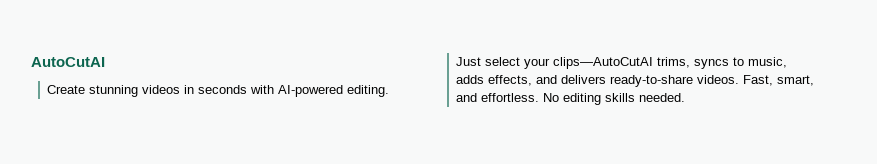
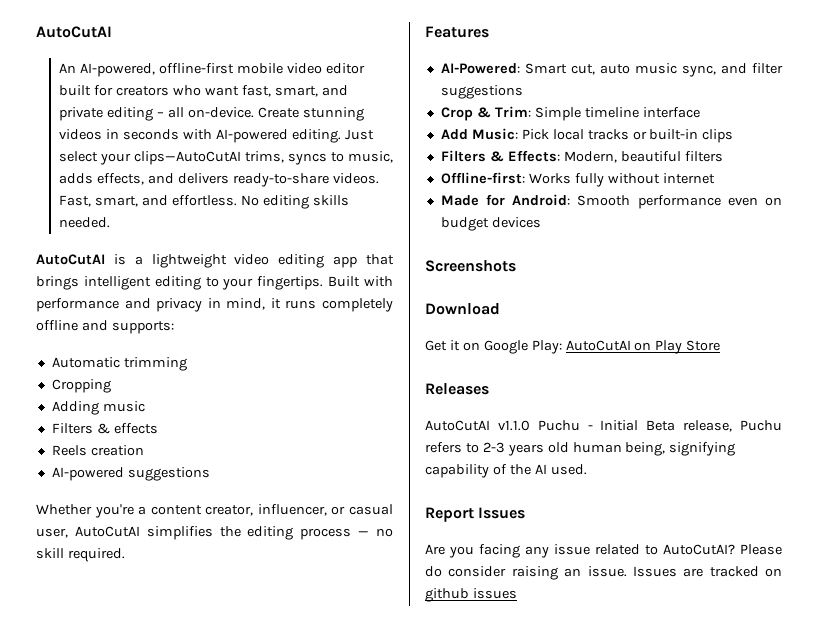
+ An AI-powered, offline-first mobile video editor built for creators who want fast, smart, and private editing – all on-device.
+ AutoCutAI is a lightweight video editing app that brings intelligent editing to your fingertips. Built with performance and privacy in mind, it runs completely offline and supports:
+ Automatic trimming
+ Cropping
+ Adding music
+ Filters & effects
+ Reels creation
+ AI-powered suggestions
+ Whether you're a content creator, influencer, or casual user, AutoCutAI simplifies the editing process — no skill required.
+ Features
+ AI-Powered: Smart cut, auto music sync, and filter suggestions
+ Crop & Trim: Simple timeline interface
+ Add Music: Pick local tracks or built-in clips
+ Filters & Effects: Modern, beautiful filters
+ Offline-first: Works fully without internet
+ Made for Android: Smooth performance even on budget devices
+ Screenshots
+ Download
+ Get it on Google Play: AutoCutAI on Play Store
+ Releases
+ AutoCutAI v1.1.0 Puchu - Initial Beta release, Puchu refers to 2-3 years old human being, signifying capability of the AI used.
+ Report Issues
+ Are you facing any issue related to AutoCutAI? Please do consider raising an issue. Issues are tracked on github issues

